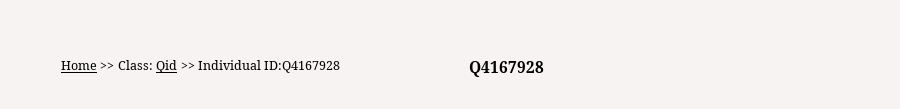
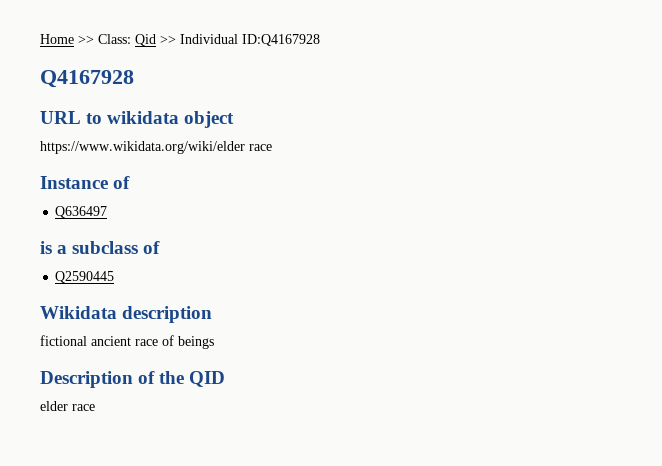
+ URL to wikidata object
+ https://www.wikidata.org/wiki/elder race
+ Instance of
+ Q636497
+ is a subclass of
+ Q2590445
+ Wikidata description
+ fictional ancient race of beings
+ Description of the QID
+ elder race

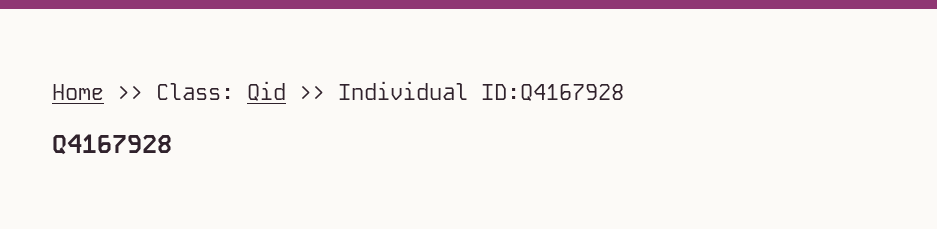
- URL to wikidata object
- https://www.wikidata.org/wiki/elder race
- Instance of
- Q636497
- is a subclass of
- Q2590445
- Wikidata description
- fictional ancient race of beings
- Description of the QID
- elder race

